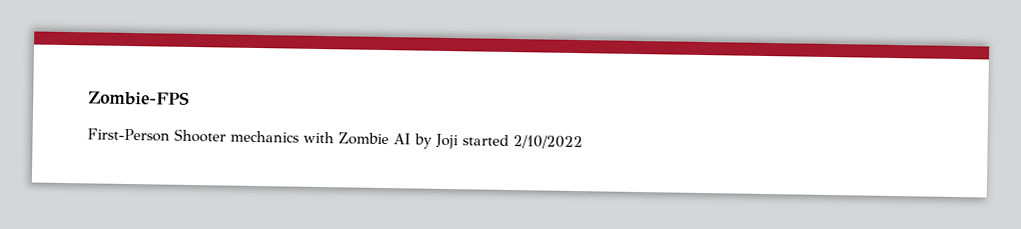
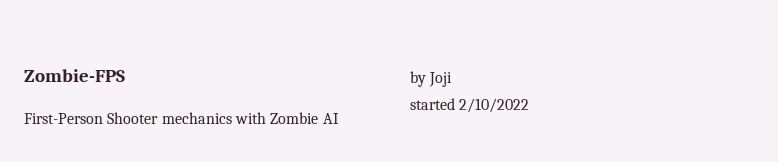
- First-Person Shooter mechanics with Zombie AI by Joji started 2/10/2022
+ First-Person Shooter mechanics with Zombie AI
+ by Joji
+ started 2/10/2022

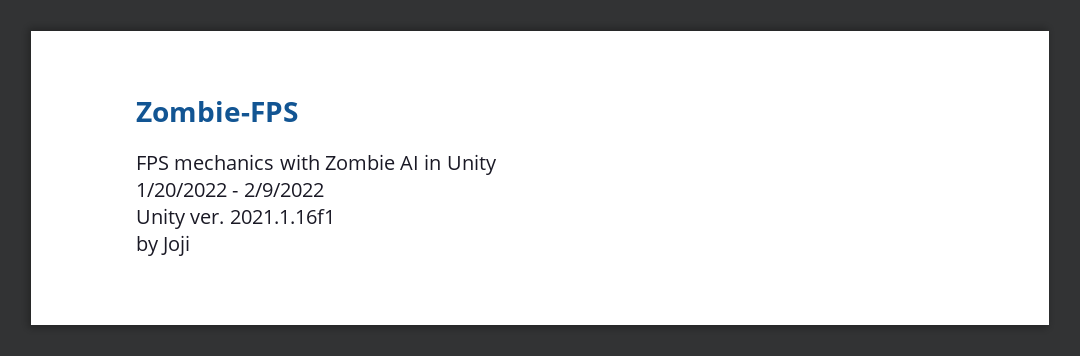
- First-Person Shooter mechanics with Zombie AI
+ FPS mechanics with Zombie AI in Unity
+ 1/20/2022 - 2/9/2022
+ Unity ver. 2021.1.16f1
- started 2/10/2022

